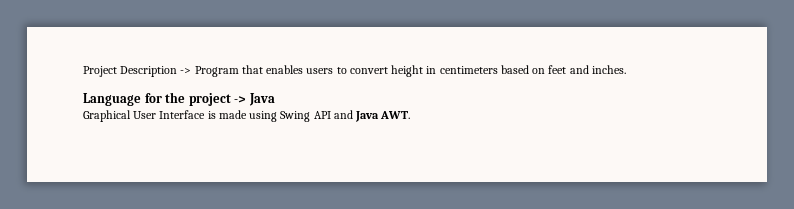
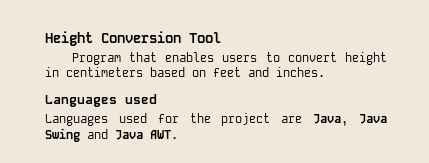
- Project Description -> Program that enables users to convert height in centimeters based on feet and inches.
- Language for the project -> Java
- Graphical User Interface is made using Swing API and Java AWT.
+ Height Conversion Tool
+ Program that enables users to convert height in centimeters based on feet and inches.
+ Languages used
+ Languages used for the project are Java, Java Swing and Java AWT.

